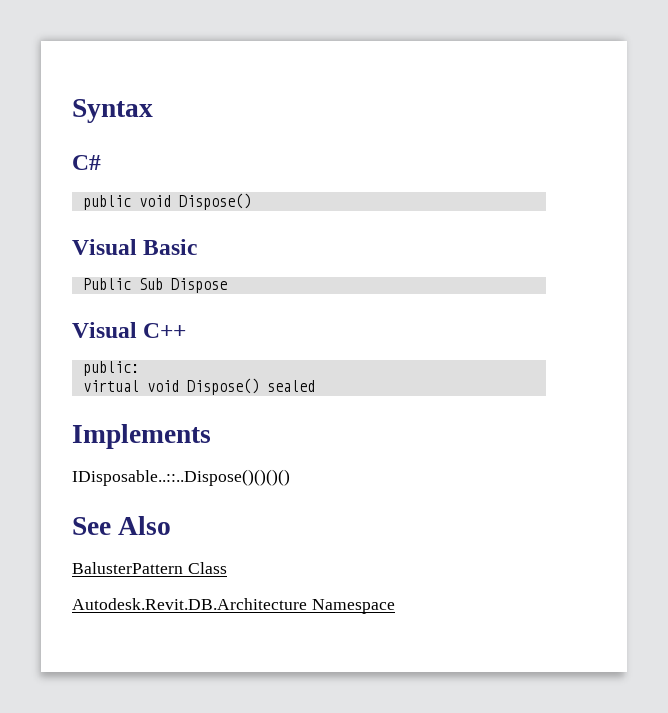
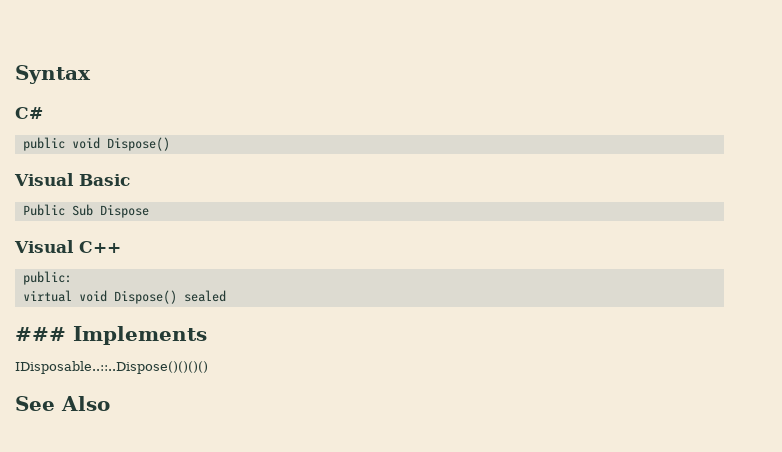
- Implements
+ ### Implements
- BalusterPattern Class
- Autodesk.Revit.DB.Architecture Namespace

